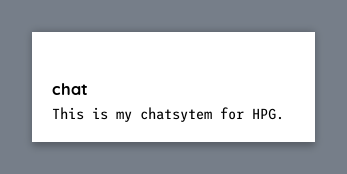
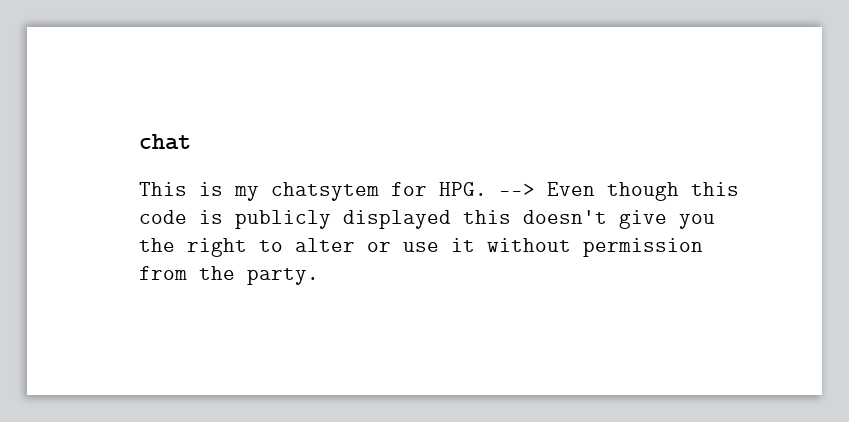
- This is my chatsytem for HPG.
+ This is my chatsytem for HPG. --> Even though this code is publicly displayed this doesn't give you the right to alter or use it without permission from the party.

